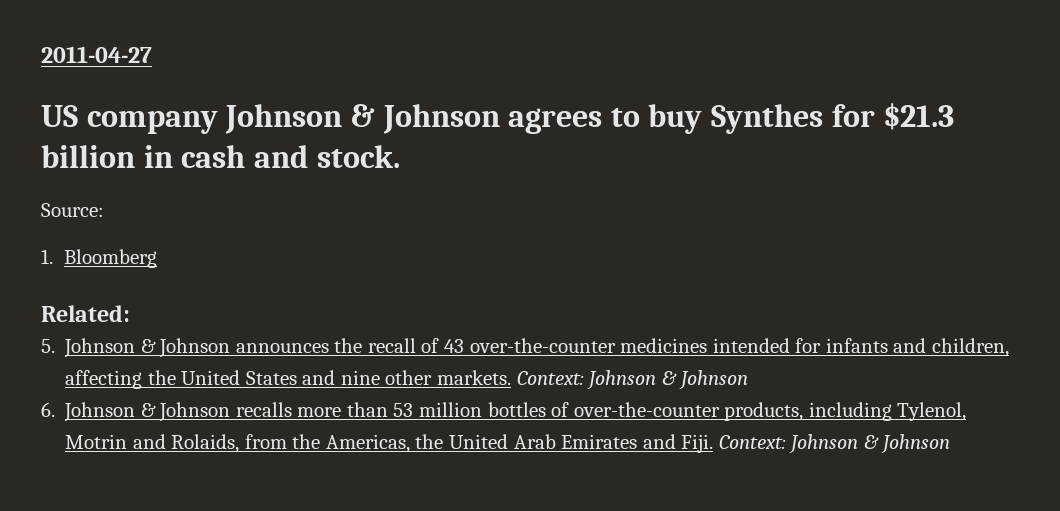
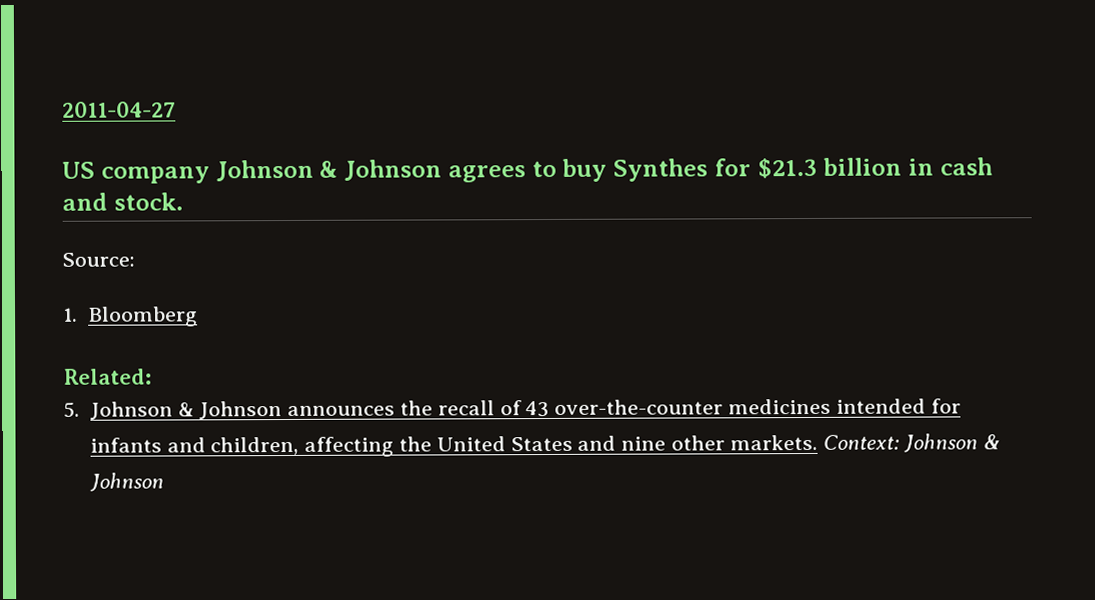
- 6. Johnson & Johnson recalls more than 53 million bottles of over-the-counter products, including Tylenol, Motrin and Rolaids, from the Americas, the United Arab Emirates and Fiji. Context: Johnson & Johnson

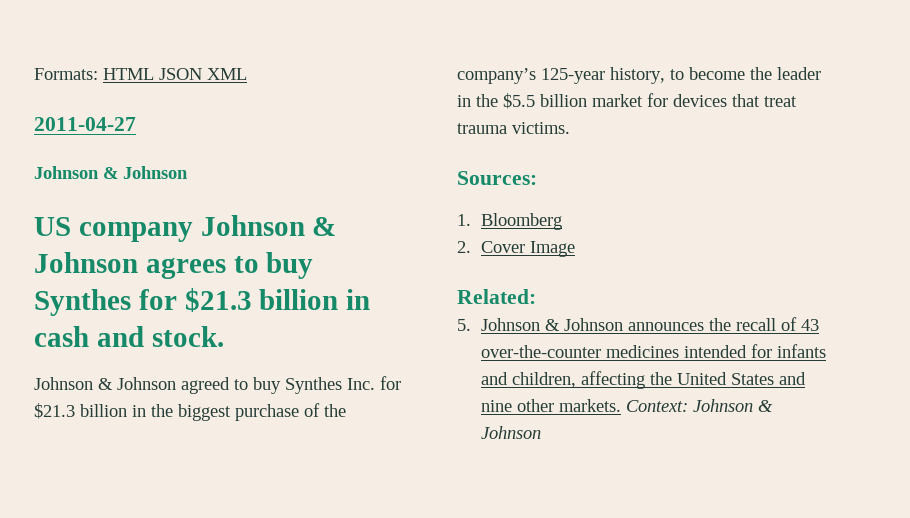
+ Formats: HTML JSON XML
  2011-04-27
+ Johnson & Johnson
- Source:
+ Johnson & Johnson agreed to buy Synthes Inc. for $21.3 billion in the biggest purchase of the company’s 125-year history, to become the leader in the $5.5 billion market for devices that treat trauma victims.
+ Sources:
+ 2. Cover Image

